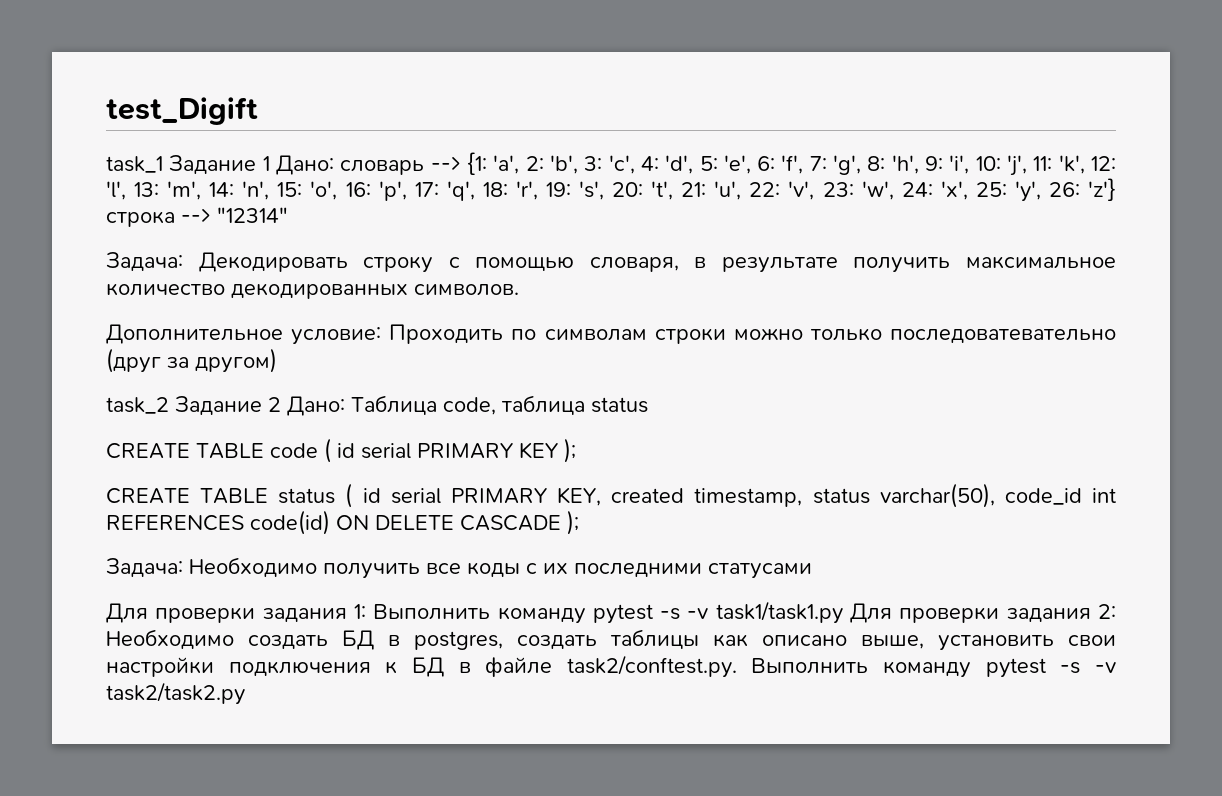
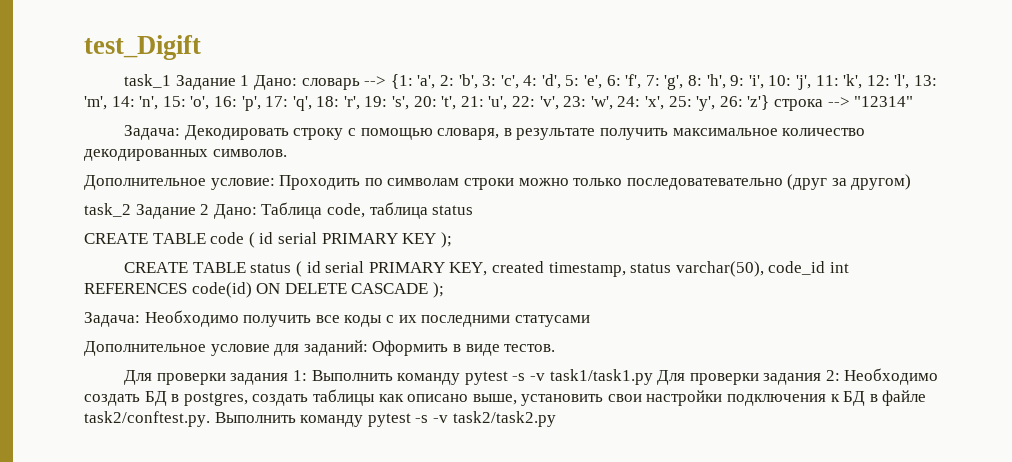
+ Дополнительное условие для заданий: Оформить в виде тестов.

